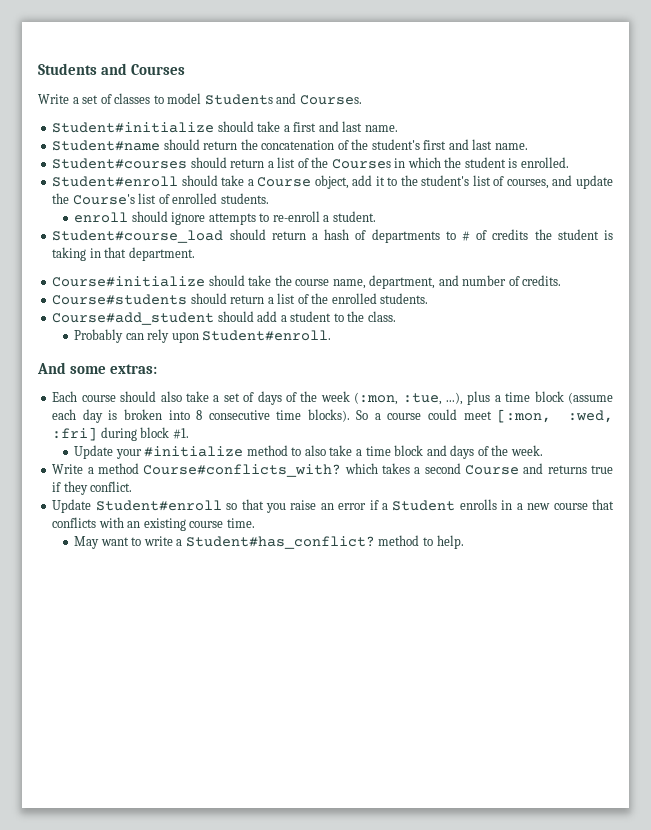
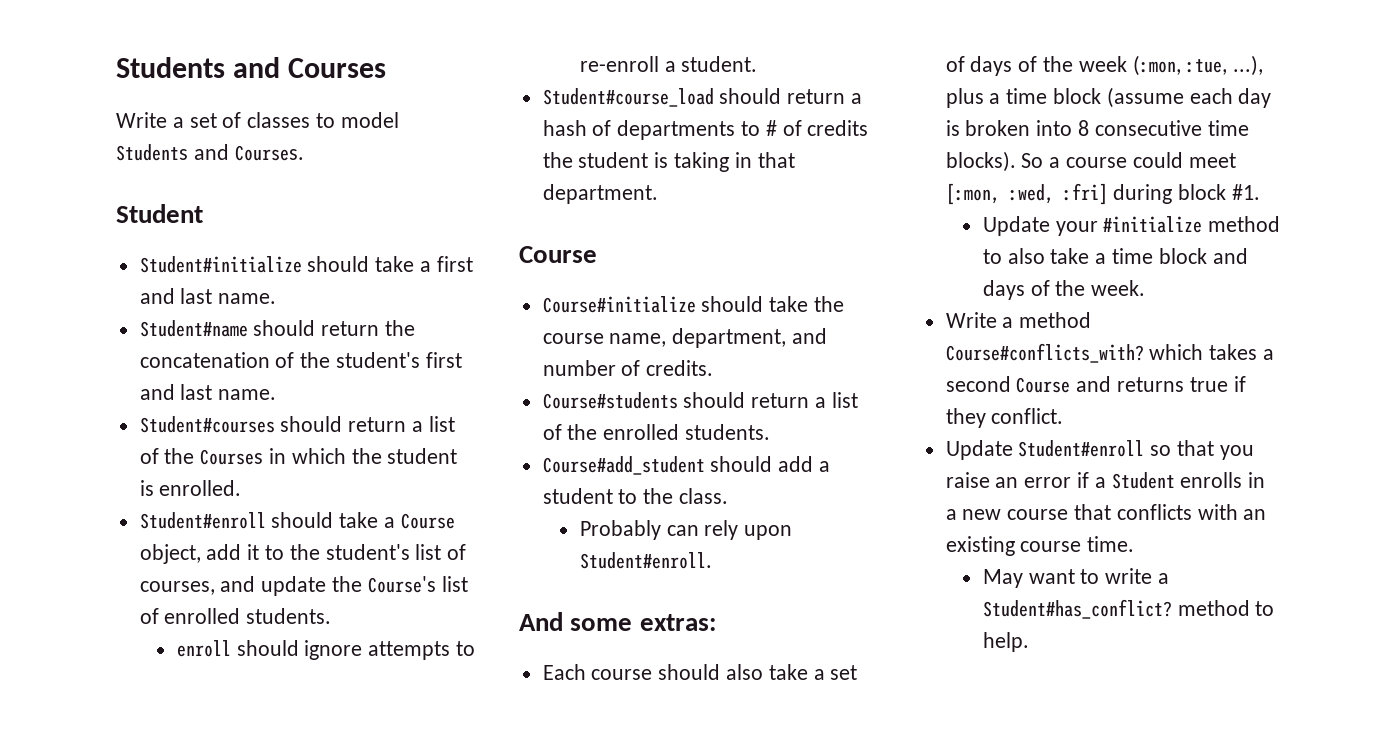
  Write a set of classes to model Students and Courses.
+ Student
  Student#course_load should return a hash of departments to # of credits the student is taking in that department.
+ Course

